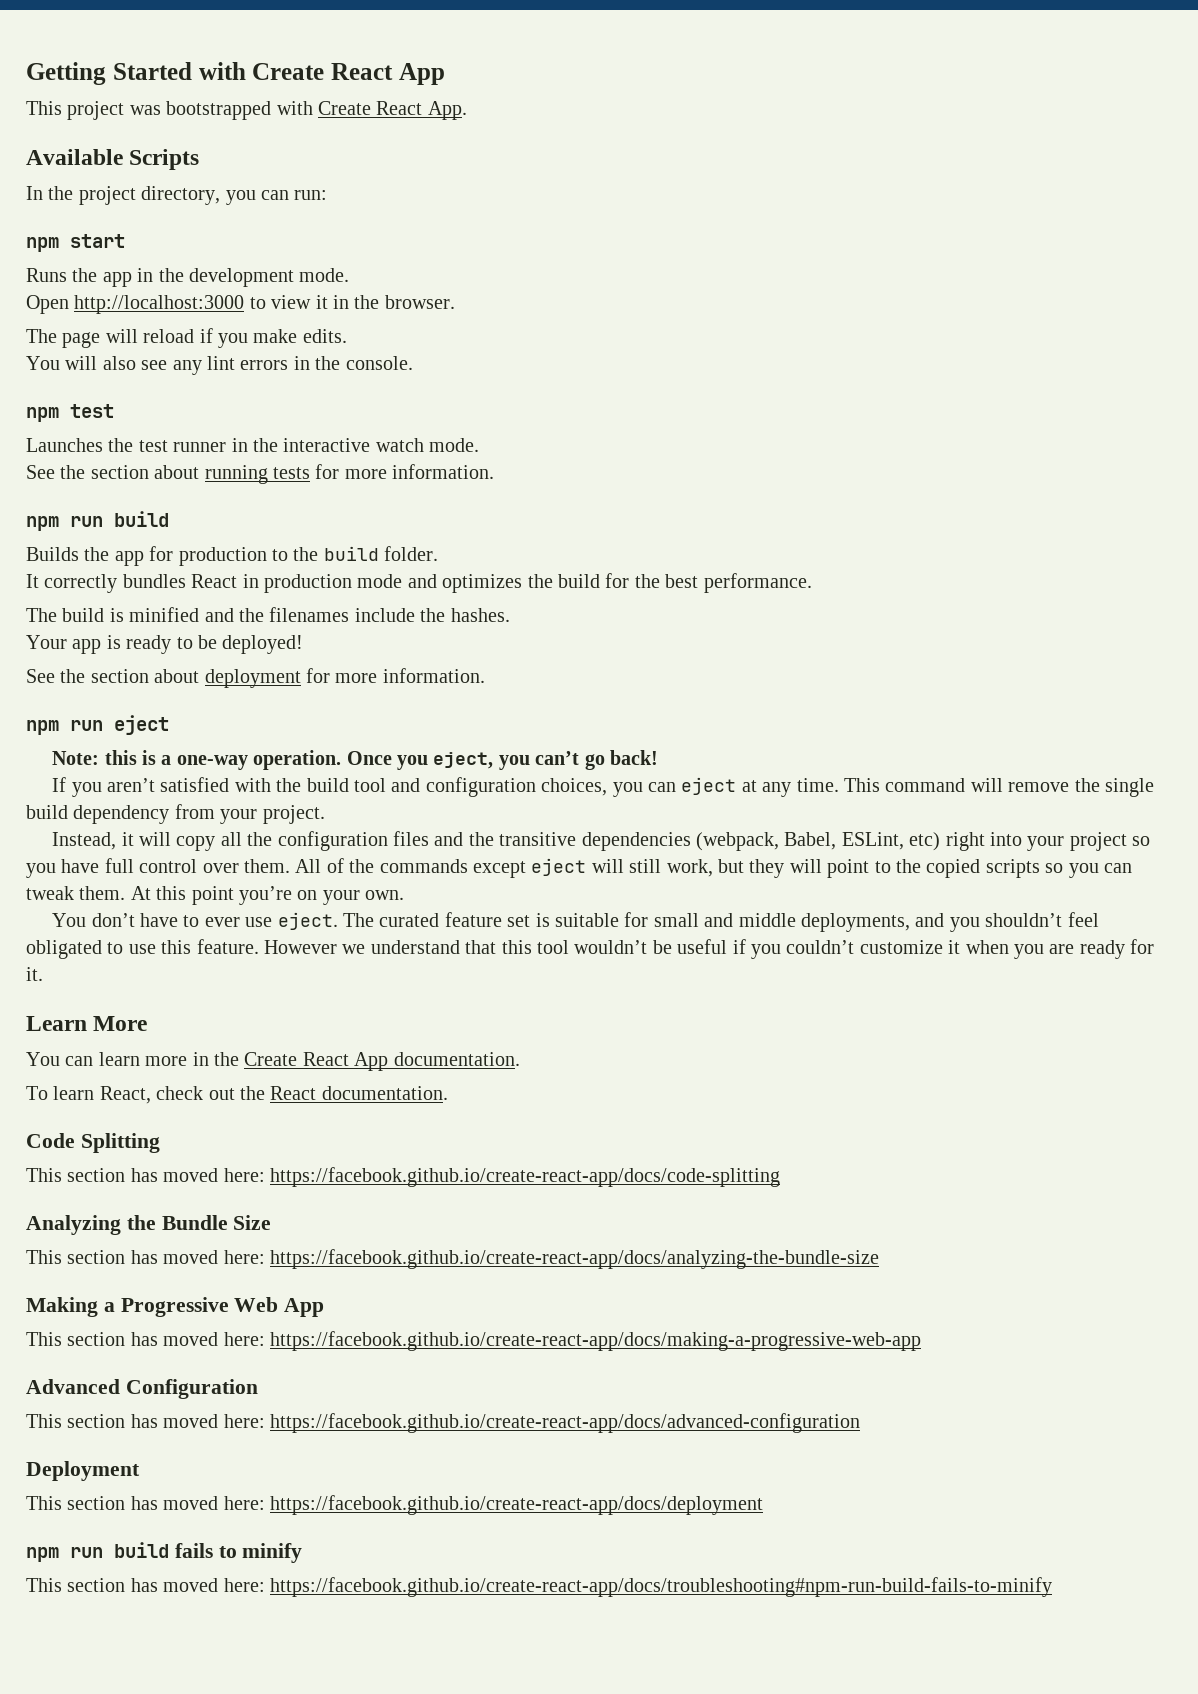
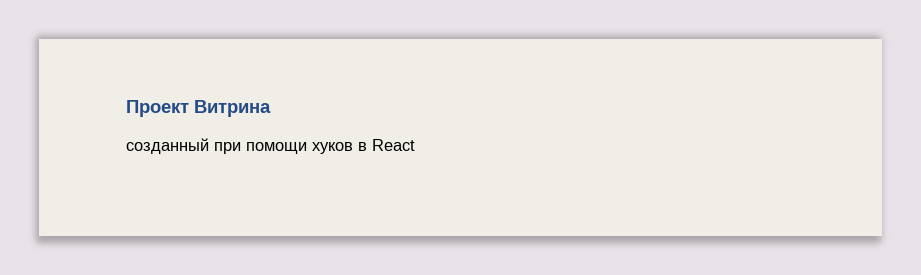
- Getting Started with Create React App
- This project was bootstrapped with Create React App.
- Available Scripts
- In the project directory, you can run:
- npm start
- Runs the app in the development mode.
- Open http://localhost:3000 to view it in the browser.
- The page will reload if you make edits.
- You will also see any lint errors in the console.
- npm test
- Launches the test runner in the interactive watch mode.
- See the section about running tests for more information.
- npm run build
- Builds the app for production to the build folder.
- It correctly bundles React in production mode and optimizes the build for the best performance.
- The build is minified and the filenames include the hashes.
- Your app is ready to be deployed!
- See the section about deployment for more information.
- npm run eject
- Note: this is a one-way operation. Once you eject, you can’t go back!
- If you aren’t satisfied with the build tool and configuration choices, you can eject at any time. This command will remove the single build dependency from your project.
- Instead, it will copy all the configuration files and the transitive dependencies (webpack, Babel, ESLint, etc) right into your project so you have full control over them. All of the commands except eject will still work, but they will point to the copied scripts so you can tweak them. At this point you’re on your own.
- You don’t have to ever use eject. The curated feature set is suitable for small and middle deployments, and you shouldn’t feel obligated to use this feature. However we understand that this tool wouldn’t be useful if you couldn’t customize it when you are ready for it.
- Learn More
- You can learn more in the Create React App documentation.
- To learn React, check out the React documentation.
- Code Splitting
- This section has moved here: https://facebook.github.io/create-react-app/docs/code-splitting
- Analyzing the Bundle Size
- This section has moved here: https://facebook.github.io/create-react-app/docs/analyzing-the-bundle-size
- Making a Progressive Web App
- This section has moved here: https://facebook.github.io/create-react-app/docs/making-a-progressive-web-app
- Advanced Configuration
- This section has moved here: https://facebook.github.io/create-react-app/docs/advanced-configuration
- Deployment
- This section has moved here: https://facebook.github.io/create-react-app/docs/deployment
- npm run build fails to minify
- This section has moved here: https://facebook.github.io/create-react-app/docs/troubleshooting#npm-run-build-fails-to-minify
+ Проект Витрина
+ созданный при помощи хуков в React

